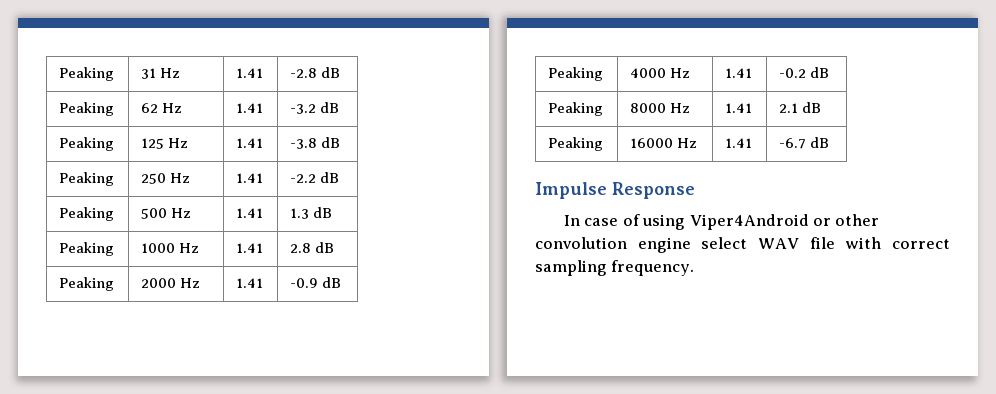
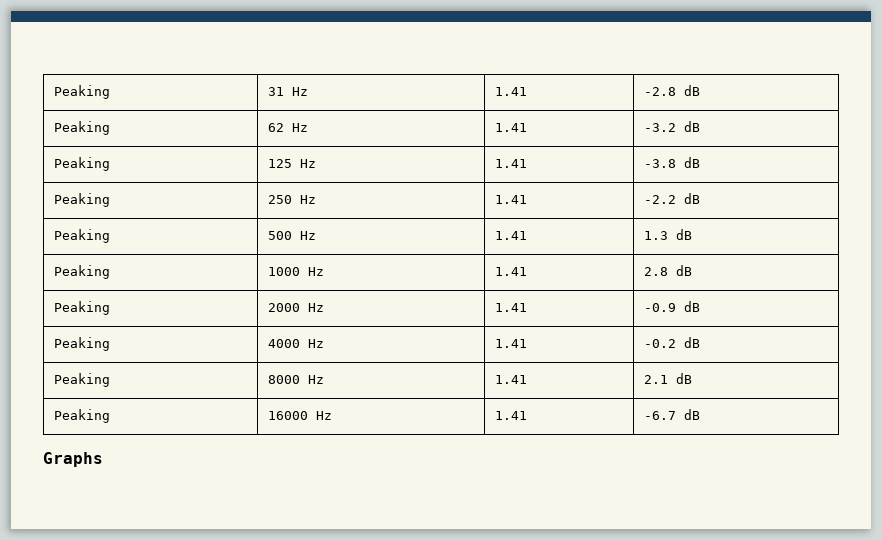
- Impulse Response
- In case of using Viper4Android or other convolution engine select WAV file with correct sampling frequency.
+ Graphs

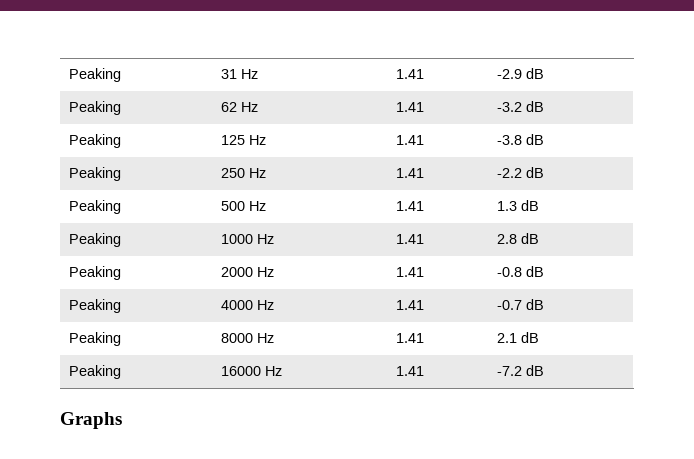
- Peaking | 31 Hz | 1.41 | -2.8 dB
+ Peaking | 31 Hz | 1.41 | -2.9 dB
- Peaking | 2000 Hz | 1.41 | -0.9 dB
+ Peaking | 2000 Hz | 1.41 | -0.8 dB
- Peaking | 4000 Hz | 1.41 | -0.2 dB
+ Peaking | 4000 Hz | 1.41 | -0.7 dB
- Peaking | 16000 Hz | 1.41 | -6.7 dB
+ Peaking | 16000 Hz | 1.41 | -7.2 dB

